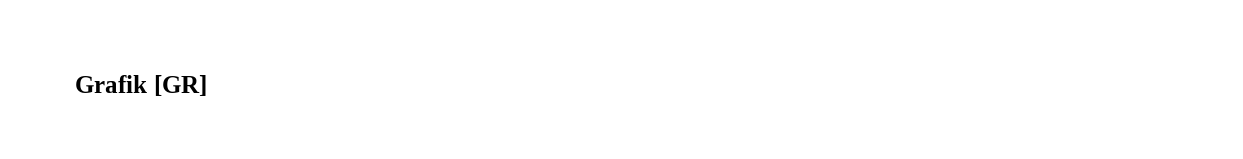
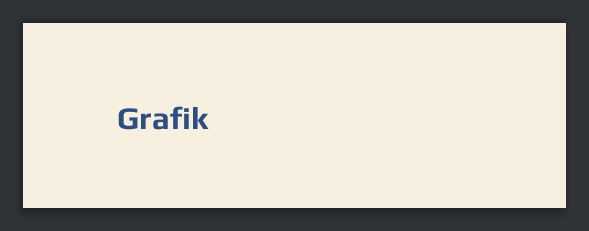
- Grafik [GR]
+ Grafik

